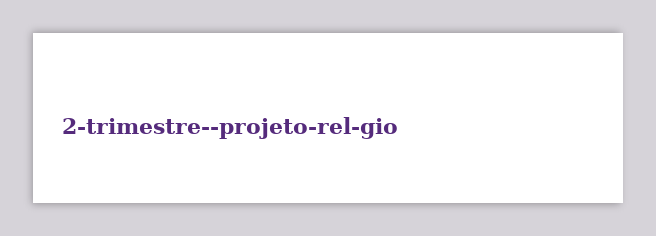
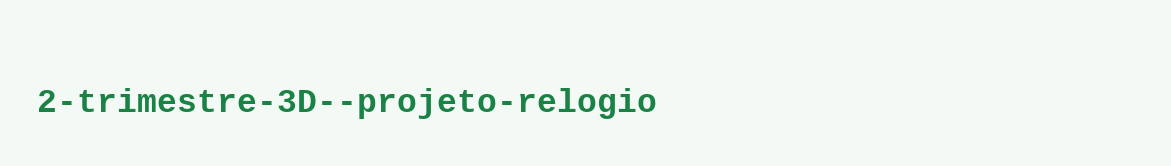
- 2-trimestre--projeto-rel-gio
+ 2-trimestre-3D--projeto-relogio

